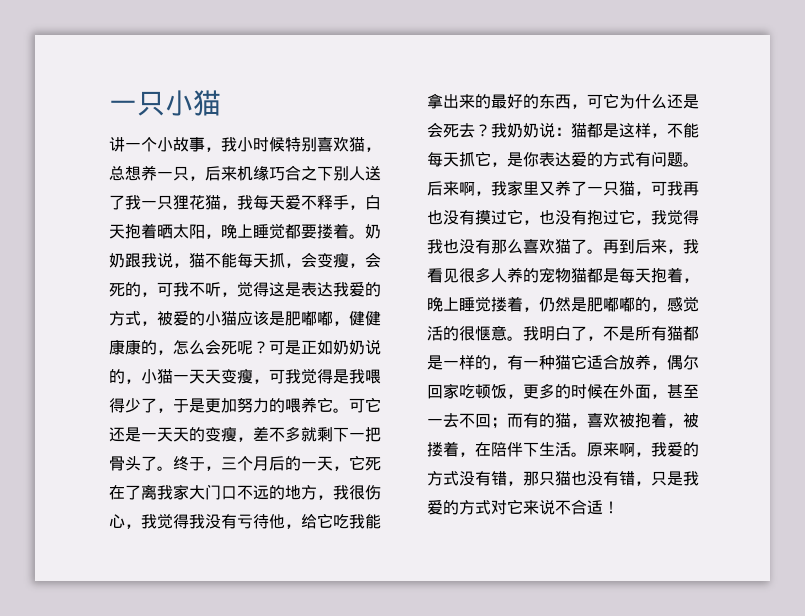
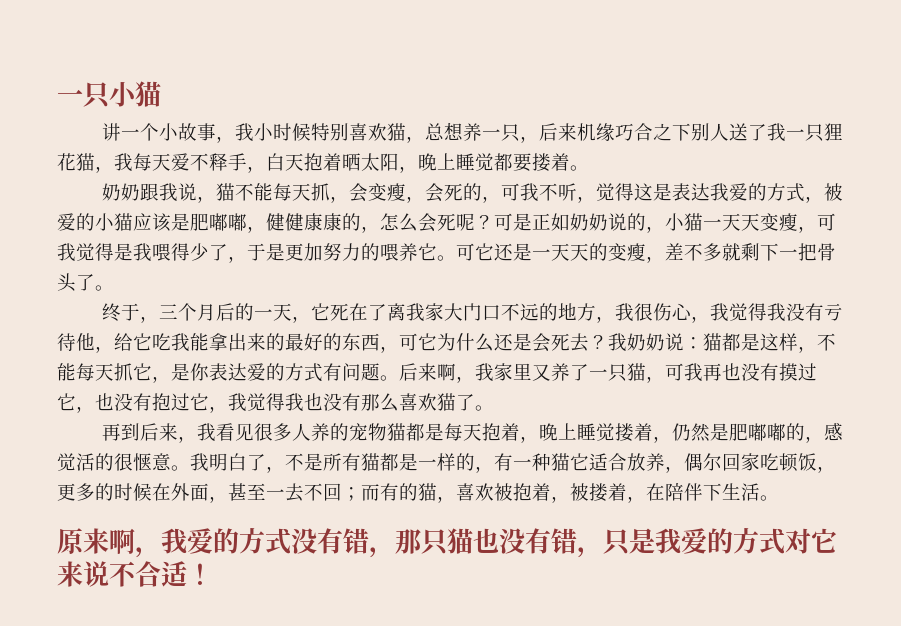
- 讲一个小故事，我小时候特别喜欢猫，总想养一只，后来机缘巧合之下别人送了我一只狸花猫，我每天爱不释手，白天抱着晒太阳，晚上睡觉都要搂着。奶奶跟我说，猫不能每天抓，会变瘦，会死的，可我不听，觉得这是表达我爱的方式，被爱的小猫应该是肥嘟嘟，健健康康的，怎么会死呢？
+ 讲一个小故事，我小时候特别喜欢猫，总想养一只，后来机缘巧合之下别人送了我一只狸花猫，我每天爱不释手，白天抱着晒太阳，晚上睡觉都要搂着。
+ 奶奶跟我说，猫不能每天抓，会变瘦，会死的，可我不听，觉得这是表达我爱的方式，被爱的小猫应该是肥嘟嘟，健健康康的，怎么会死呢？
- 可它还是一天天的变瘦，差不多就剩下一把骨头了。终于，三个月后的一天，它死在了离我家大门口不远的地方，我很伤心，我觉得我没有亏待他，给它吃我能拿出来的最好的东西，可它为什么还是会死去？
+ 可它还是一天天的变瘦，差不多就剩下一把骨头了。
+ 终于，三个月后的一天，它死在了离我家大门口不远的地方，我很伤心，我觉得我没有亏待他，给它吃我能拿出来的最好的东西，可它为什么还是会死去？
- 后来啊，我家里又养了一只猫，可我再也没有摸过它，也没有抱过它，我觉得我也没有那么喜欢猫了。再到后来，我看见很多人养的宠物猫都是每天抱着，晚上睡觉搂着，仍然是肥嘟嘟的，感觉活的很惬意。
+ 后来啊，我家里又养了一只猫，可我再也没有摸过它，也没有抱过它，我觉得我也没有那么喜欢猫了。
+ 再到后来，我看见很多人养的宠物猫都是每天抱着，晚上睡觉搂着，仍然是肥嘟嘟的，感觉活的很惬意。
- 我明白了，不是所有猫都是一样的，有一种猫它适合放养，偶尔回家吃顿饭，更多的时候在外面，甚至一去不回；而有的猫，喜欢被抱着，被搂着，在陪伴下生活。原来啊，我爱的方式没有错，那只猫也没有错，只是我爱的方式对它来说不合适！
+ 我明白了，不是所有猫都是一样的，有一种猫它适合放养，偶尔回家吃顿饭，更多的时候在外面，甚至一去不回；而有的猫，喜欢被抱着，被搂着，在陪伴下生活。
+ 原来啊，我爱的方式没有错，那只猫也没有错，只是我爱的方式对它来说不合适！

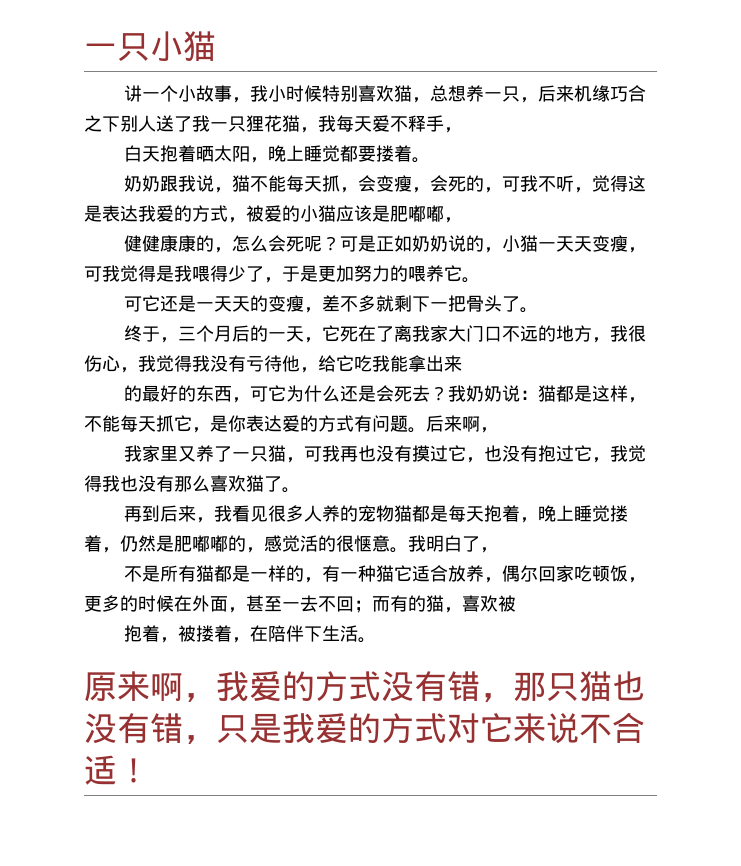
- 讲一个小故事，我小时候特别喜欢猫，总想养一只，后来机缘巧合之下别人送了我一只狸花猫，我每天爱不释手，白天抱着晒太阳，晚上睡觉都要搂着。
+ 讲一个小故事，我小时候特别喜欢猫，总想养一只，后来机缘巧合之下别人送了我一只狸花猫，我每天爱不释手，
+ 白天抱着晒太阳，晚上睡觉都要搂着。
- 奶奶跟我说，猫不能每天抓，会变瘦，会死的，可我不听，觉得这是表达我爱的方式，被爱的小猫应该是肥嘟嘟，健健康康的，怎么会死呢？
+ 奶奶跟我说，猫不能每天抓，会变瘦，会死的，可我不听，觉得这是表达我爱的方式，被爱的小猫应该是肥嘟嘟，
+ 健健康康的，怎么会死呢？
- 可是正如奶奶说的，小猫一天天变瘦，可我觉得是我喂得少了，于是更加努力的喂养它。可它还是一天天的变瘦，差不多就剩下一把骨头了。
+ 可是正如奶奶说的，小猫一天天变瘦，可我觉得是我喂得少了，于是更加努力的喂养它。
+ 可它还是一天天的变瘦，差不多就剩下一把骨头了。
- 终于，三个月后的一天，它死在了离我家大门口不远的地方，我很伤心，我觉得我没有亏待他，给它吃我能拿出来的最好的东西，可它为什么还是会死去？
+ 终于，三个月后的一天，它死在了离我家大门口不远的地方，我很伤心，我觉得我没有亏待他，给它吃我能拿出来
+ 的最好的东西，可它为什么还是会死去？
- 后来啊，我家里又养了一只猫，可我再也没有摸过它，也没有抱过它，我觉得我也没有那么喜欢猫了。
+ 后来啊，
+ 我家里又养了一只猫，可我再也没有摸过它，也没有抱过它，我觉得我也没有那么喜欢猫了。
- 我明白了，不是所有猫都是一样的，有一种猫它适合放养，偶尔回家吃顿饭，更多的时候在外面，甚至一去不回；而有的猫，喜欢被抱着，被搂着，在陪伴下生活。
+ 我明白了，
+ 不是所有猫都是一样的，有一种猫它适合放养，偶尔回家吃顿饭，更多的时候在外面，甚至一去不回；而有的猫，喜欢被
+ 抱着，被搂着，在陪伴下生活。

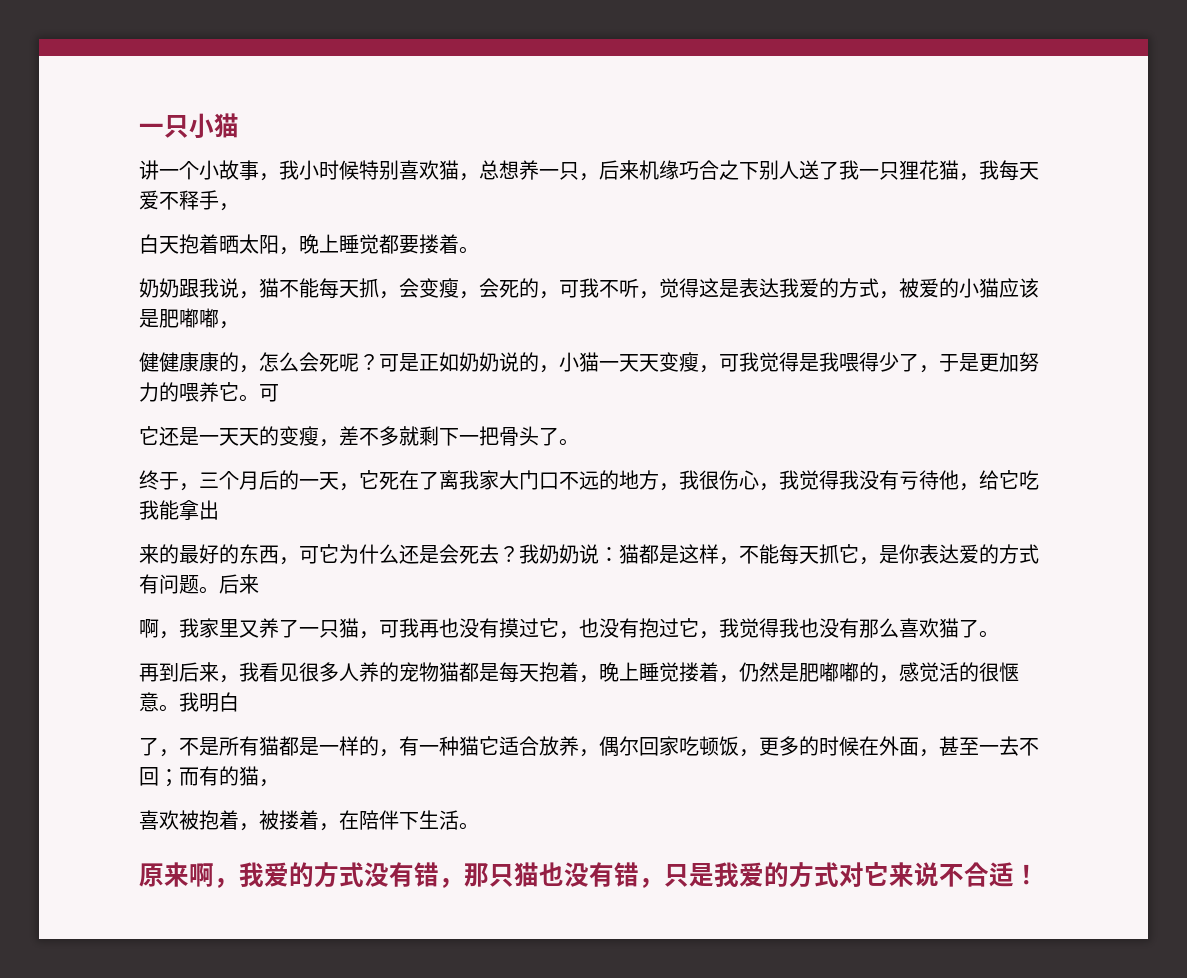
- 可是正如奶奶说的，小猫一天天变瘦，可我觉得是我喂得少了，于是更加努力的喂养它。
- 可它还是一天天的变瘦，差不多就剩下一把骨头了。
+ 可是正如奶奶说的，小猫一天天变瘦，可我觉得是我喂得少了，于是更加努力的喂养它。可
+ 它还是一天天的变瘦，差不多就剩下一把骨头了。
- 终于，三个月后的一天，它死在了离我家大门口不远的地方，我很伤心，我觉得我没有亏待他，给它吃我能拿出来
- 的最好的东西，可它为什么还是会死去？
+ 终于，三个月后的一天，它死在了离我家大门口不远的地方，我很伤心，我觉得我没有亏待他，给它吃我能拿出
+ 来的最好的东西，可它为什么还是会死去？
- 我奶奶说：猫都是这样，不能每天抓它，是你表达爱的方式有问题。后来啊，
- 我家里又养了一只猫，可我再也没有摸过它，也没有抱过它，我觉得我也没有那么喜欢猫了。
+ 我奶奶说：猫都是这样，不能每天抓它，是你表达爱的方式有问题。后来
+ 啊，我家里又养了一只猫，可我再也没有摸过它，也没有抱过它，我觉得我也没有那么喜欢猫了。
- 我明白了，
- 不是所有猫都是一样的，有一种猫它适合放养，偶尔回家吃顿饭，更多的时候在外面，甚至一去不回；而有的猫，喜欢被
- 抱着，被搂着，在陪伴下生活。
+ 我明白
+ 了，不是所有猫都是一样的，有一种猫它适合放养，偶尔回家吃顿饭，更多的时候在外面，甚至一去不回；而有的猫，
+ 喜欢被抱着，被搂着，在陪伴下生活。

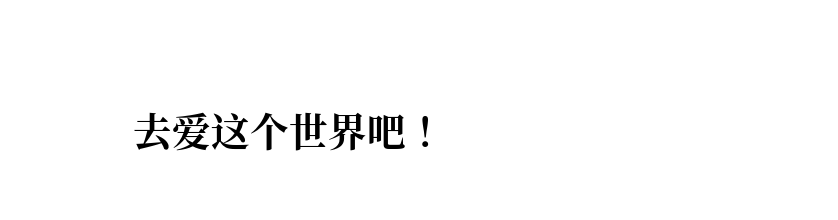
- 一只小猫
- 讲一个小故事，我小时候特别喜欢猫，总想养一只，后来机缘巧合之下别人送了我一只狸花猫，我每天爱不释手，
- 白天抱着晒太阳，晚上睡觉都要搂着。
- 奶奶跟我说，猫不能每天抓，会变瘦，会死的，可我不听，觉得这是表达我爱的方式，被爱的小猫应该是肥嘟嘟，
- 健健康康的，怎么会死呢？可是正如奶奶说的，小猫一天天变瘦，可我觉得是我喂得少了，于是更加努力的喂养它。可
- 它还是一天天的变瘦，差不多就剩下一把骨头了。
- 终于，三个月后的一天，它死在了离我家大门口不远的地方，我很伤心，我觉得我没有亏待他，给它吃我能拿出
- 来的最好的东西，可它为什么还是会死去？我奶奶说：猫都是这样，不能每天抓它，是你表达爱的方式有问题。后来
- 啊，我家里又养了一只猫，可我再也没有摸过它，也没有抱过它，我觉得我也没有那么喜欢猫了。
- 再到后来，我看见很多人养的宠物猫都是每天抱着，晚上睡觉搂着，仍然是肥嘟嘟的，感觉活的很惬意。我明白
- 了，不是所有猫都是一样的，有一种猫它适合放养，偶尔回家吃顿饭，更多的时候在外面，甚至一去不回；而有的猫，
- 喜欢被抱着，被搂着，在陪伴下生活。
- 原来啊，我爱的方式没有错，那只猫也没有错，只是我爱的方式对它来说不合适！
+ 去爱这个世界吧！

